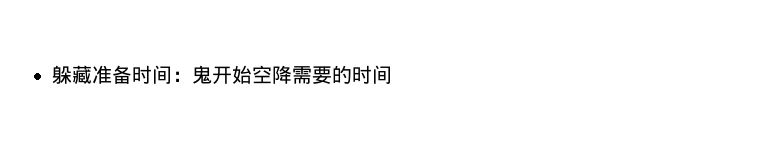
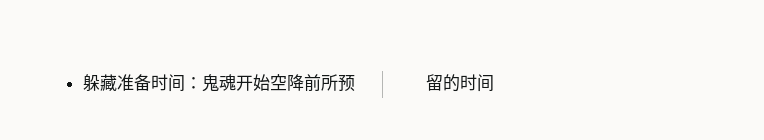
- 躲藏准备时间：鬼开始空降需要的时间
+ 躲藏准备时间：鬼魂开始空降前所预留的时间

